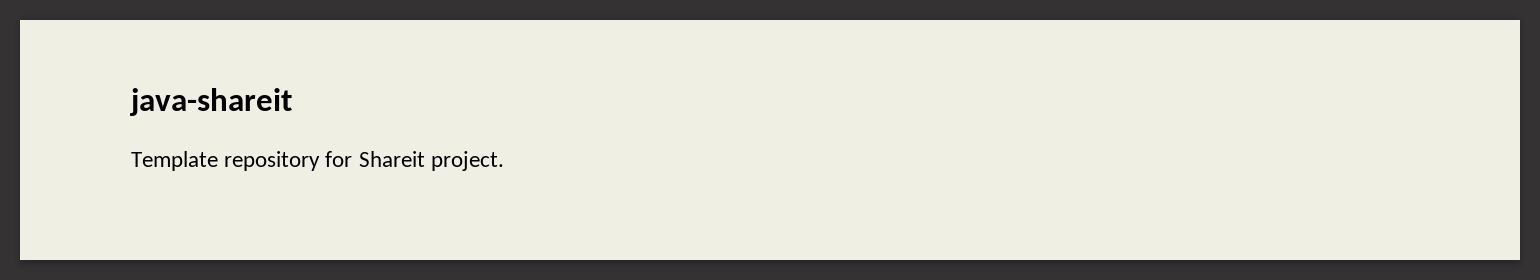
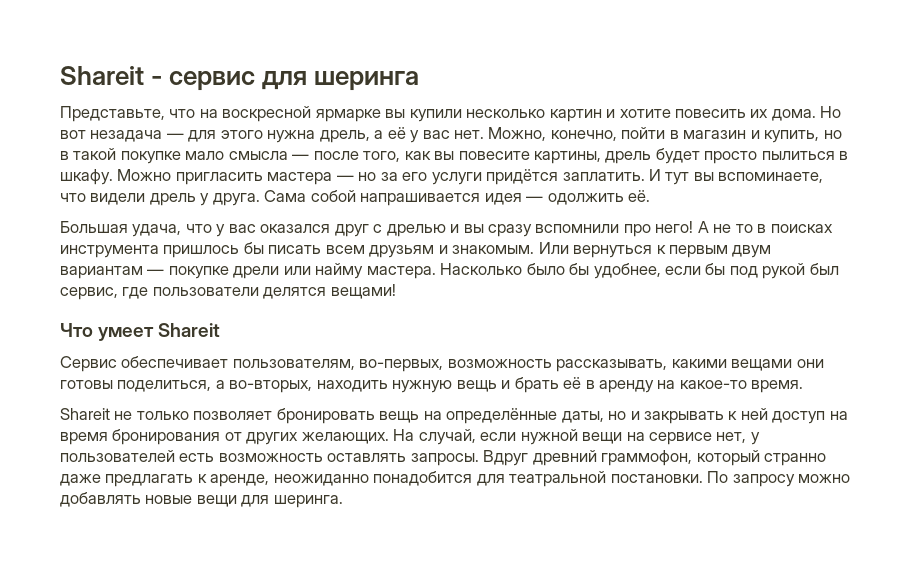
- java-shareit
- Template repository for Shareit project.
+ Shareit - сервис для шеринга
+ Представьте, что на воскресной ярмарке вы купили несколько картин и хотите повесить их дома. Но вот незадача — для этого нужна дрель, а её у вас нет. Можно, конечно, пойти в магазин и купить, но в такой покупке мало смысла — после того, как вы повесите картины, дрель будет просто пылиться в шкафу. Можно пригласить мастера — но за его услуги придётся заплатить. И тут вы вспоминаете, что видели дрель у друга. Сама собой напрашивается идея — одолжить её.
+ Большая удача, что у вас оказался друг с дрелью и вы сразу вспомнили про него! А не то в поисках инструмента пришлось бы писать всем друзьям и знакомым. Или вернуться к первым двум вариантам — покупке дрели или найму мастера. Насколько было бы удобнее, если бы под рукой был сервис, где пользователи делятся вещами!
+ Что умеет Shareit
+ Сервис обеспечивает пользователям, во-первых, возможность рассказывать, какими вещами они готовы поделиться, а во-вторых, находить нужную вещь и брать её в аренду на какое-то время.
+ Shareit не только позволяет бронировать вещь на определённые даты, но и закрывать к ней доступ на время бронирования от других желающих. На случай, если нужной вещи на сервисе нет, у пользователей есть возможность оставлять запросы. Вдруг древний граммофон, который странно даже предлагать к аренде, неожиданно понадобится для театральной постановки. По запросу можно добавлять новые вещи для шеринга.

